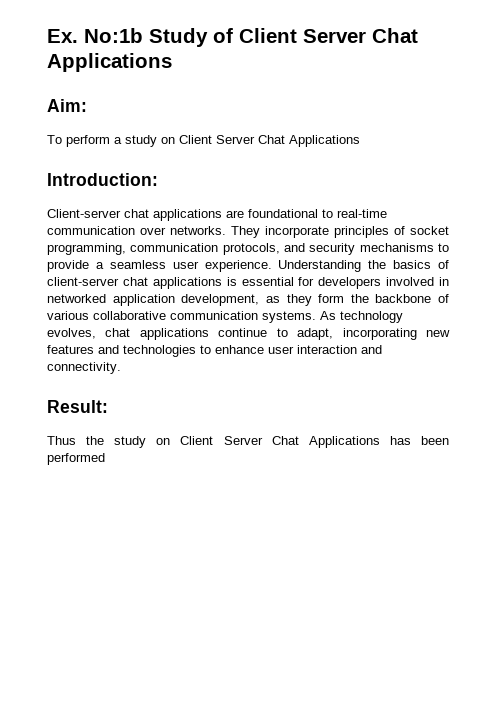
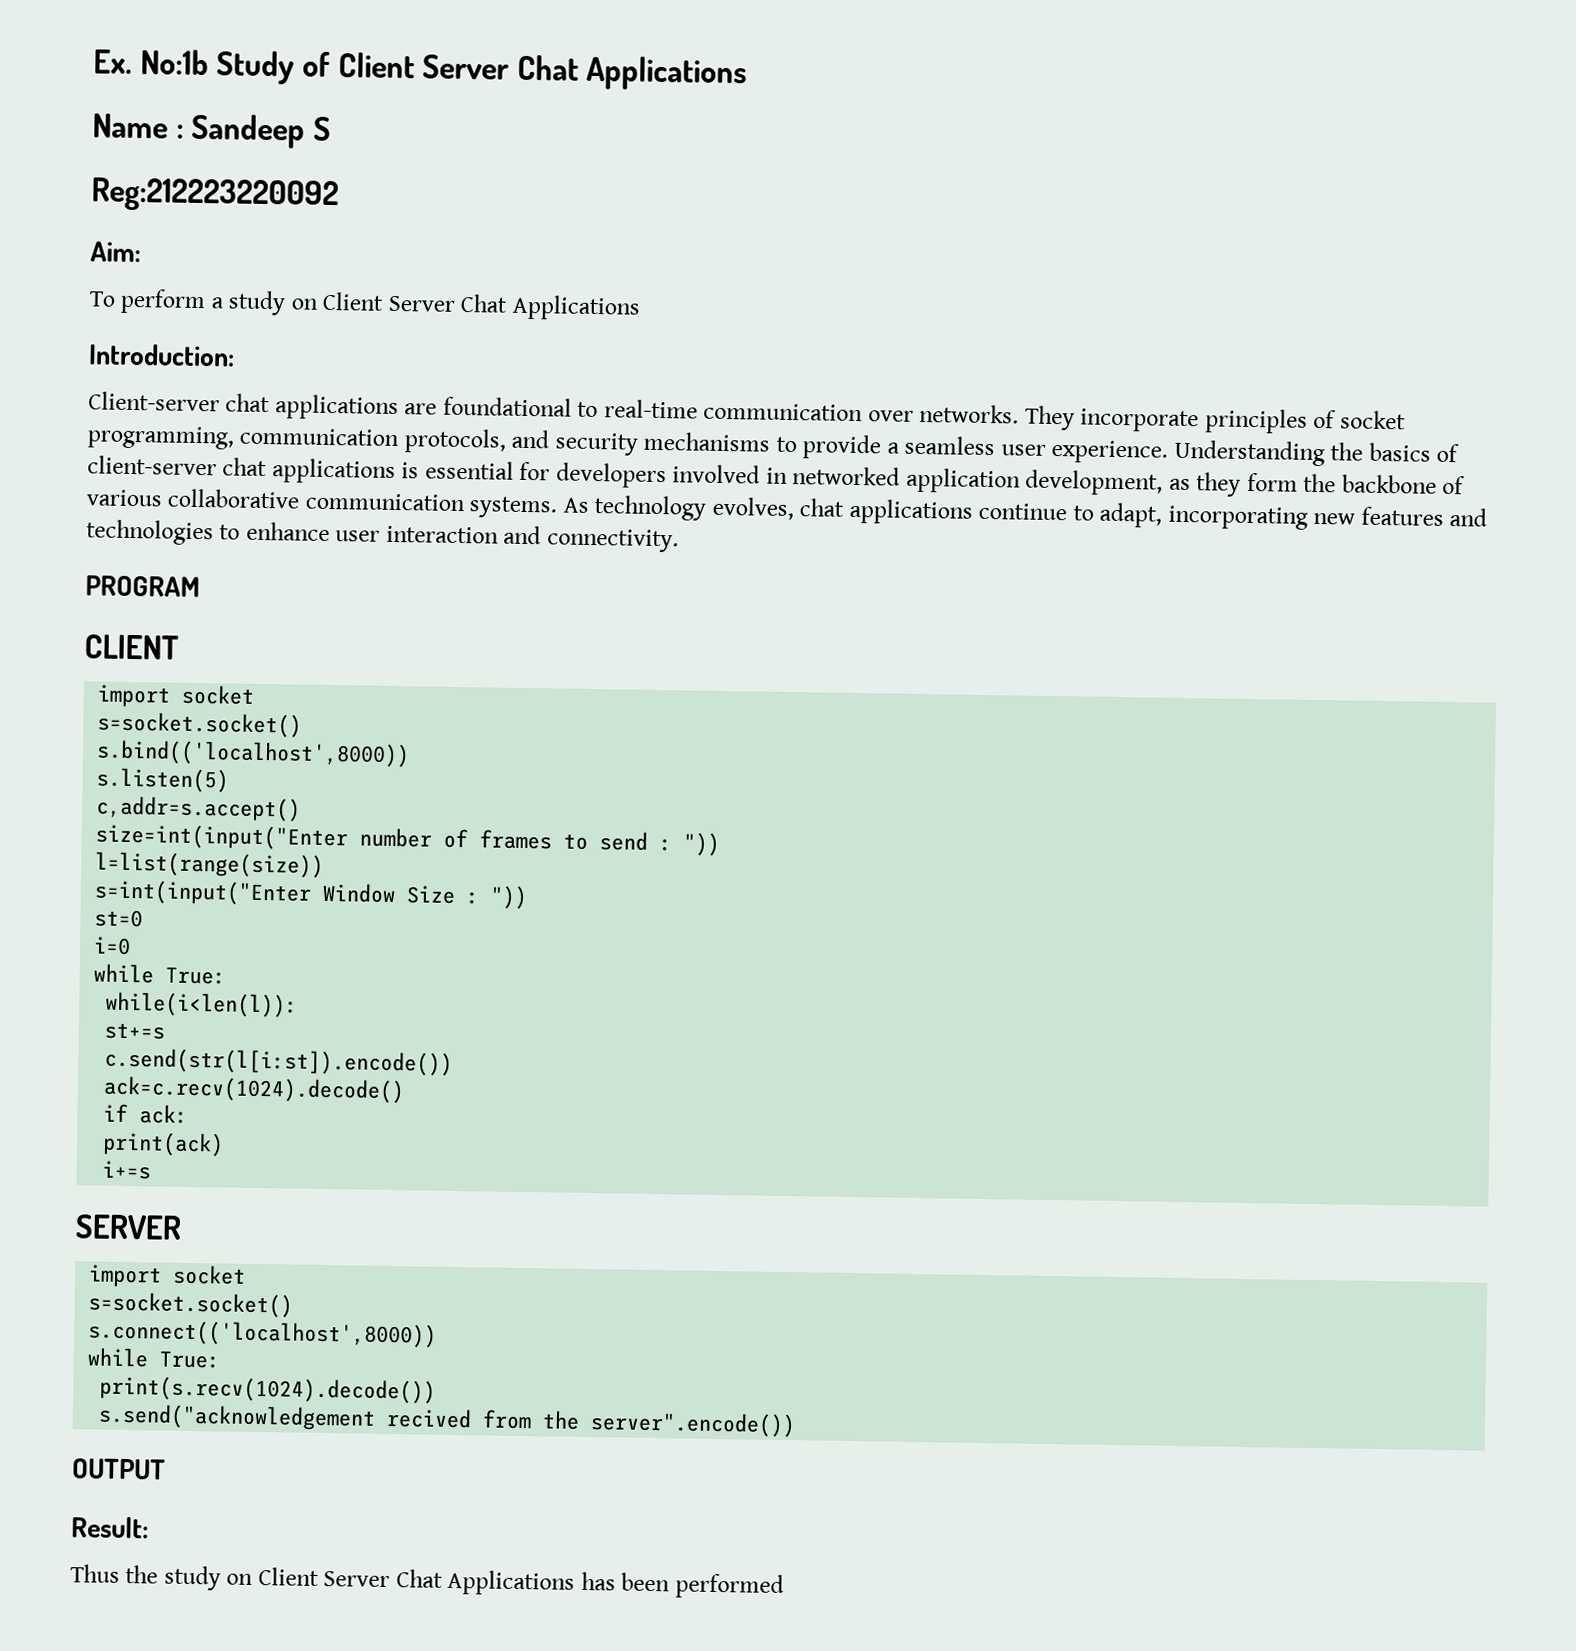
+ Name : Sandeep S
+ Reg:212223220092
+ PROGRAM
+ CLIENT
+ import socket
+ s=socket.socket()
+ s.bind(('localhost',8000))
+ s.listen(5)
+ c,addr=s.accept()
+ size=int(input("Enter number of frames to send : "))
+ l=list(range(size))
+ s=int(input("Enter Window Size : "))
+ st=0
+ i=0
+ while True:
+ while(i<len(l)):
+ st+=s
+ c.send(str(l[i:st]).encode())
+ ack=c.recv(1024).decode()
+ if ack:
+ print(ack)
+ i+=s
+ SERVER
+ import socket
+ s=socket.socket()
+ s.connect(('localhost',8000))
+ while True:
+ print(s.recv(1024).decode())
+ s.send("acknowledgement recived from the server".encode())
+ OUTPUT

